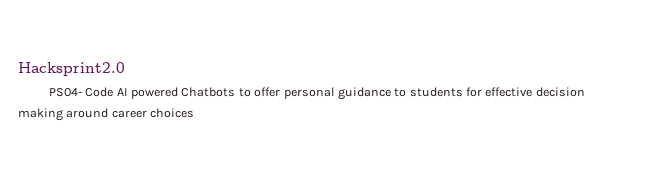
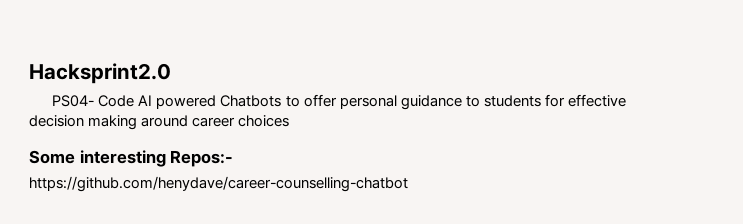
+ Some interesting Repos:-
+ https://github.com/henydave/career-counselling-chatbot

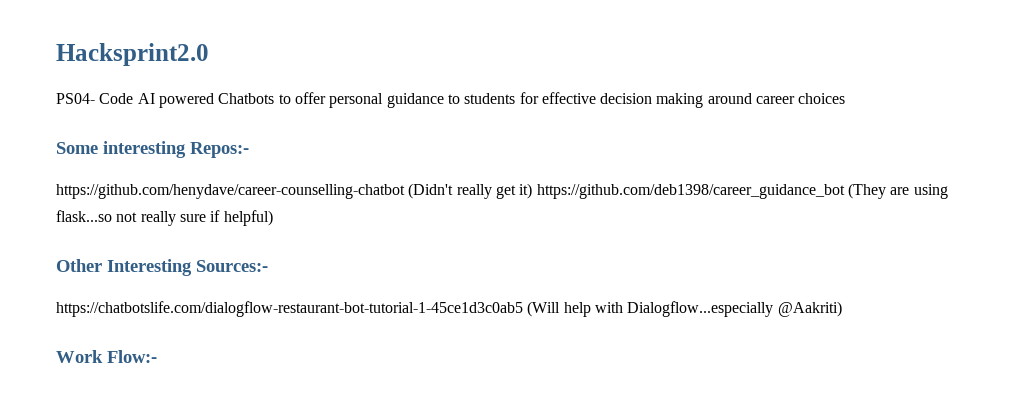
- https://github.com/henydave/career-counselling-chatbot
+ https://github.com/henydave/career-counselling-chatbot (Didn't really get it) https://github.com/deb1398/career_guidance_bot (They are using flask...so not really sure if helpful)
+ Other Interesting Sources:-
+ https://chatbotslife.com/dialogflow-restaurant-bot-tutorial-1-45ce1d3c0ab5 (Will help with Dialogflow...especially @Aakriti)
+ Work Flow:-

